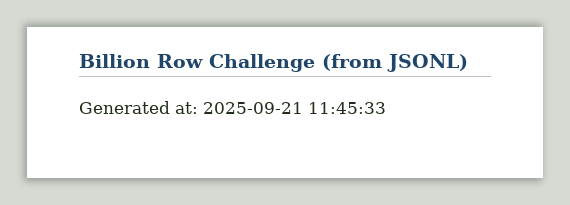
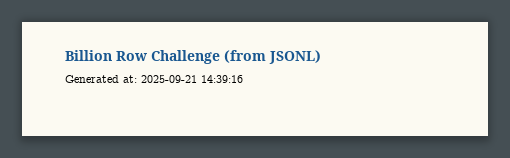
- Generated at: 2025-09-21 11:45:33
+ Generated at: 2025-09-21 14:39:16

